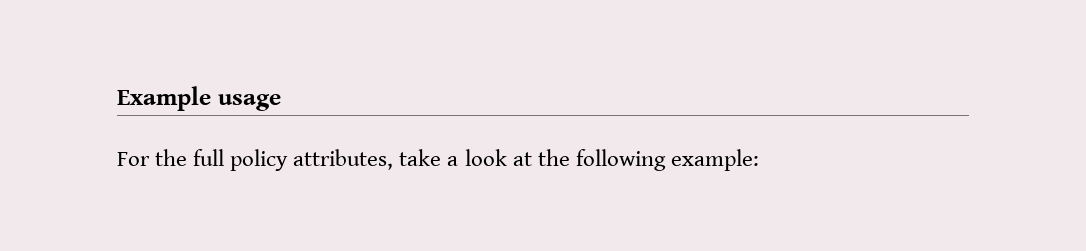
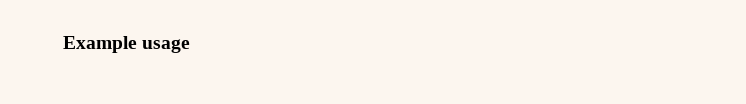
- For the full policy attributes, take a look at the following example:

